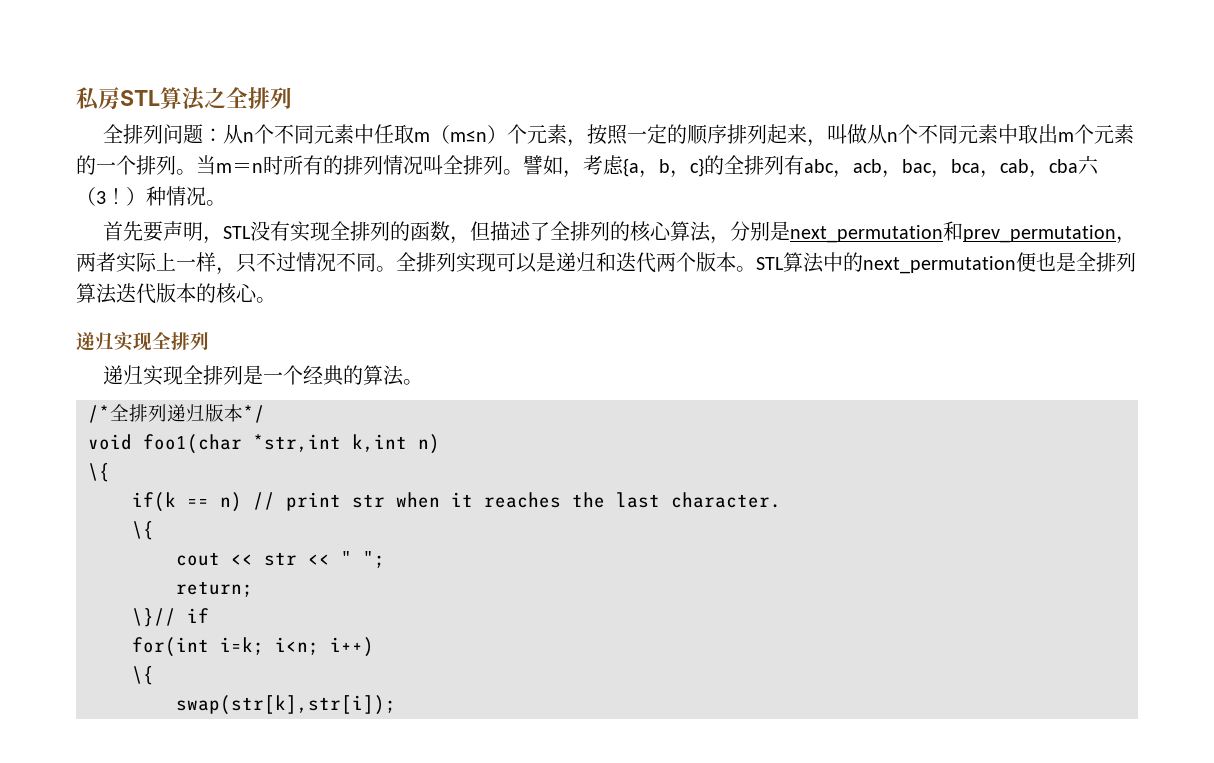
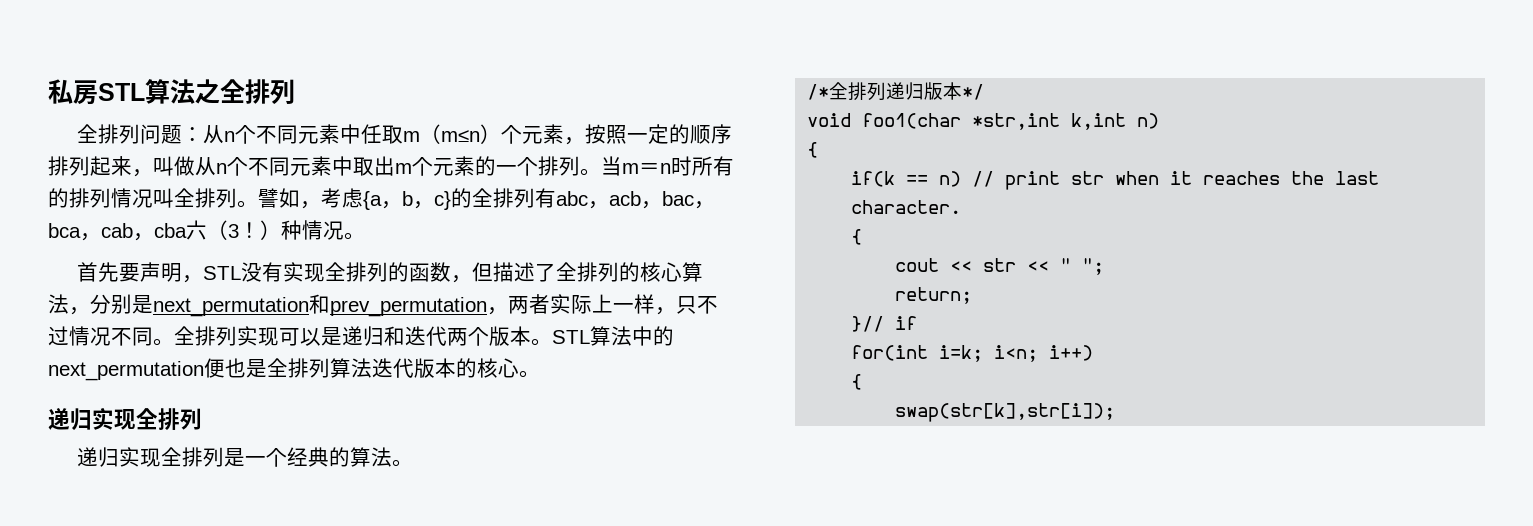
  void foo1(char *str,int k,int n)
- \{
+ {
  if(k == n) // print str when it reaches the last character.
- \{
+ {
- \}// if
+ }// if
  for(int i=k; i<n; i++)
- \{
+ {

